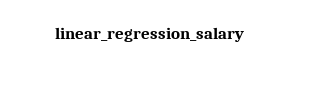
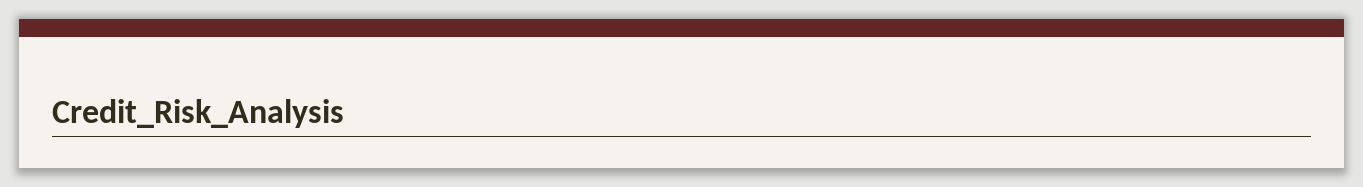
- linear_regression_salary
+ Credit_Risk_Analysis

